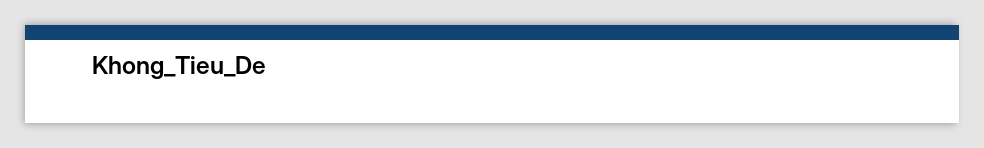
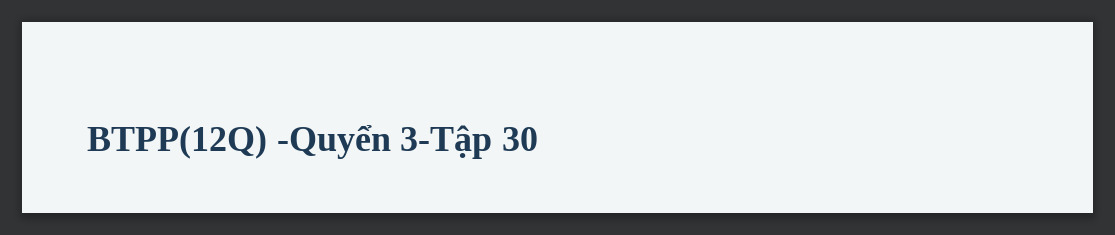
- Khong_Tieu_De
+ BTPP(12Q) -Quyển 3-Tập 30

